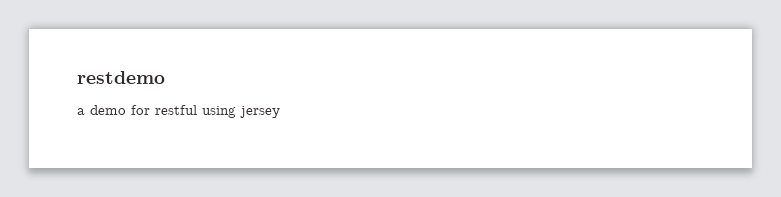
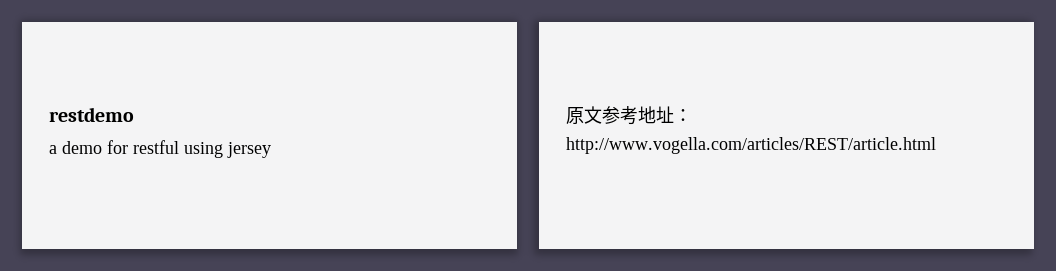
+ 原文参考地址：http://www.vogella.com/articles/REST/article.html

